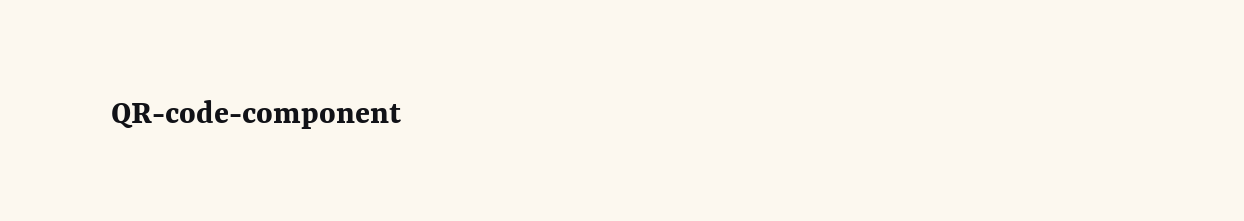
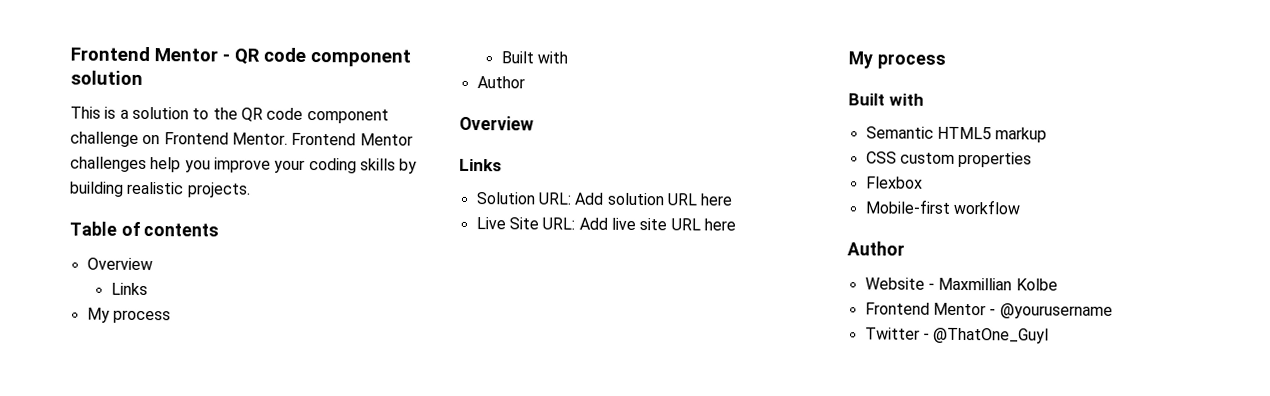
- QR-code-component
+ Frontend Mentor - QR code component solution
+ This is a solution to the QR code component challenge on Frontend Mentor. Frontend Mentor challenges help you improve your coding skills by building realistic projects.
+ Table of contents
+ Overview
+ Links
+ My process
+ Built with
+ Author
+ Overview
+ Links
+ Solution URL: Add solution URL here
+ Live Site URL: Add live site URL here
+ My process
+ Built with
+ Semantic HTML5 markup
+ CSS custom properties
+ Flexbox
+ Mobile-first workflow
+ Author
+ Website - Maxmillian Kolbe
+ Frontend Mentor - @yourusername
+ Twitter - @ThatOne_GuyI

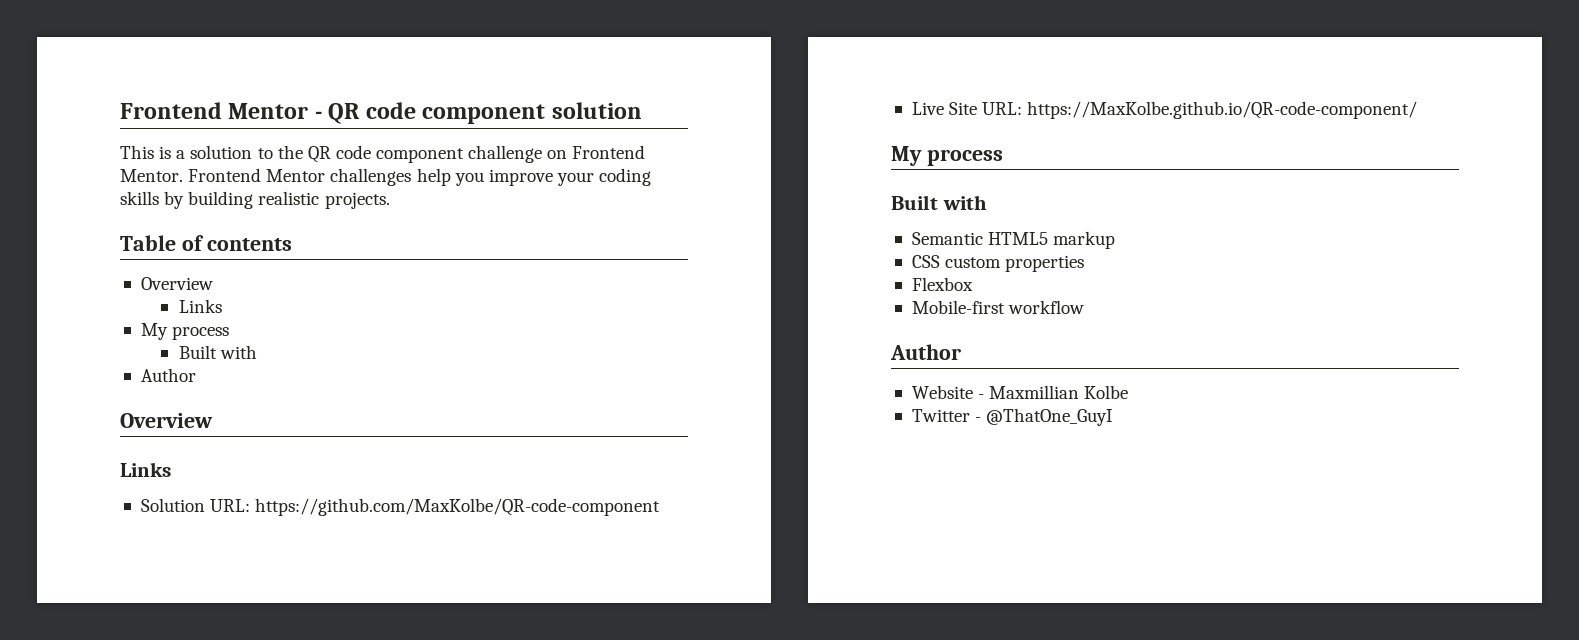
- Solution URL: Add solution URL here
+ Solution URL: https://github.com/MaxKolbe/QR-code-component
- Live Site URL: Add live site URL here
+ Live Site URL: https://MaxKolbe.github.io/QR-code-component/
- Frontend Mentor - @yourusername

